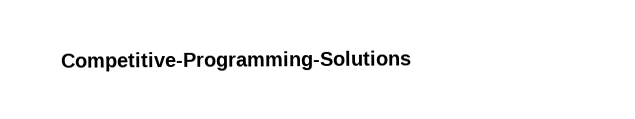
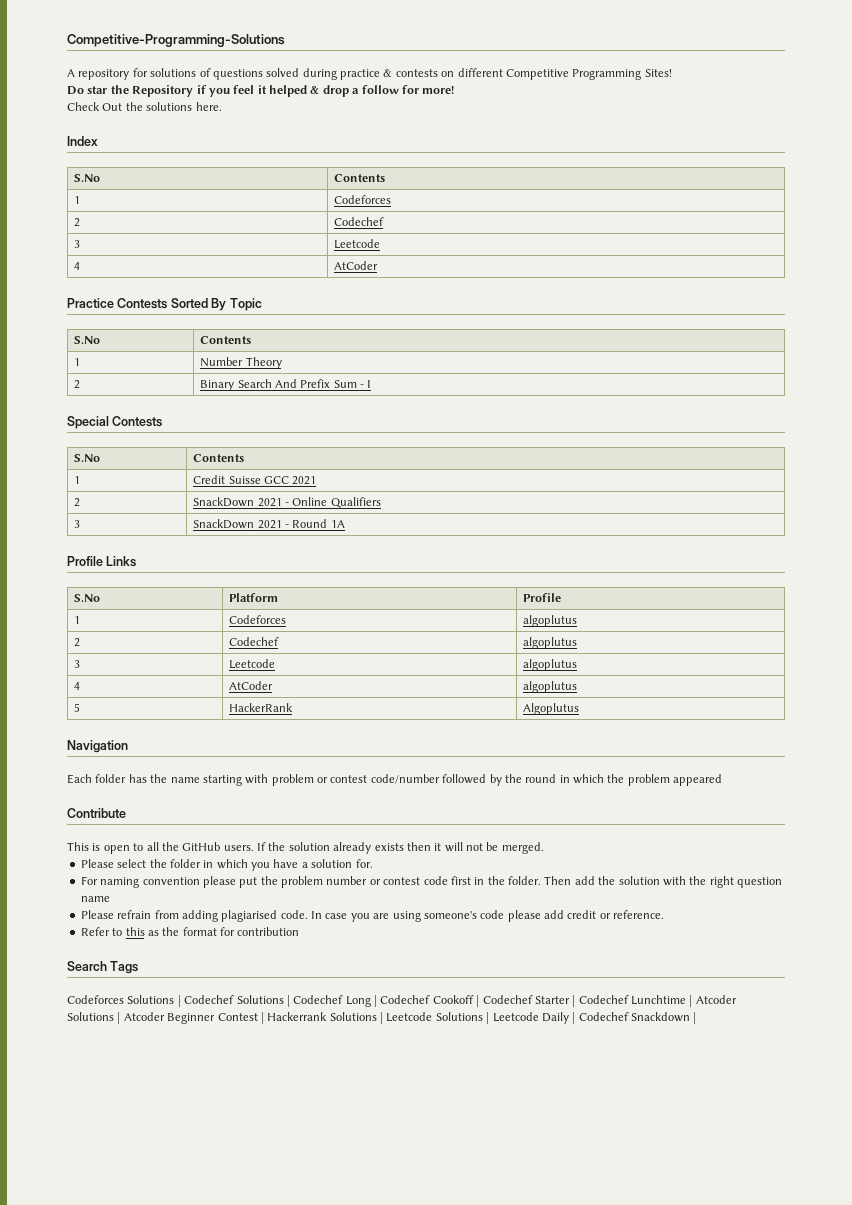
+ A repository for solutions of questions solved during practice & contests on different Competitive Programming Sites!
+ Do star the Repository if you feel it helped & drop a follow for more!
+ Check Out the solutions here.
+ Index
+ S.No | Contents
+ 1 | Codeforces
+ 2 | Codechef
+ 3 | Leetcode
+ 4 | AtCoder
+ Practice Contests Sorted By Topic
+ S.No | Contents
+ 1 | Number Theory
+ 2 | Binary Search And Prefix Sum - I
+ Special Contests
+ S.No | Contents
+ 1 | Credit Suisse GCC 2021
+ 2 | SnackDown 2021 - Online Qualifiers
+ 3 | SnackDown 2021 - Round 1A
+ Profile Links
+ S.No | Platform | Profile
+ 1 | Codeforces | algoplutus
+ 2 | Codechef | algoplutus
+ 3 | Leetcode | algoplutus
+ 4 | AtCoder | algoplutus
+ 5 | HackerRank | Algoplutus
+ Navigation
+ Each folder has the name starting with problem or contest code/number followed by the round in which the problem appeared
+ Contribute
+ This is open to all the GitHub users. If the solution already exists then it will not be merged.
+ Please select the folder in which you have a solution for.
+ For naming convention please put the problem number or contest code first in the folder. Then add the solution with the right question name
+ Please refrain from adding plagiarised code. In case you are using someone's code please add credit or reference.
+ Refer to this as the format for contribution
+ Search Tags
+ Codeforces Solutions | Codechef Solutions | Codechef Long | Codechef Cookoff | Codechef Starter | Codechef Lunchtime | Atcoder Solutions | Atcoder Beginner Contest | Hackerrank Solutions | Leetcode Solutions | Leetcode Daily | Codechef Snackdown |

